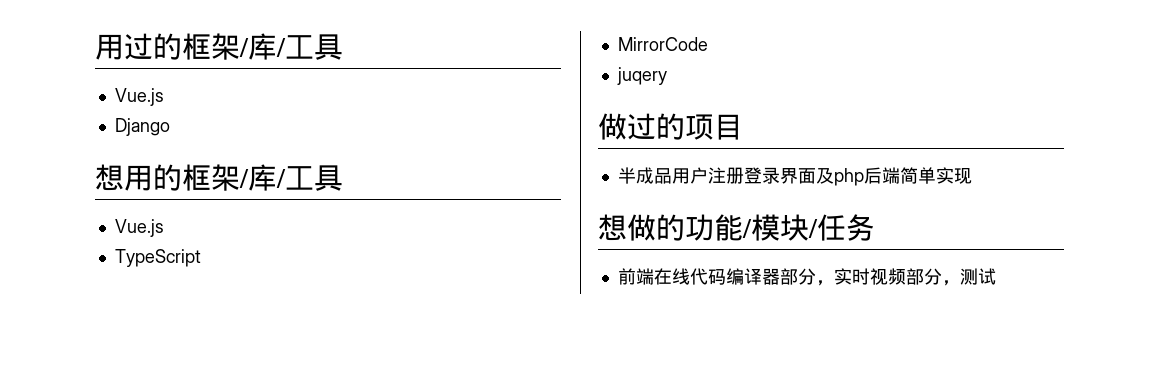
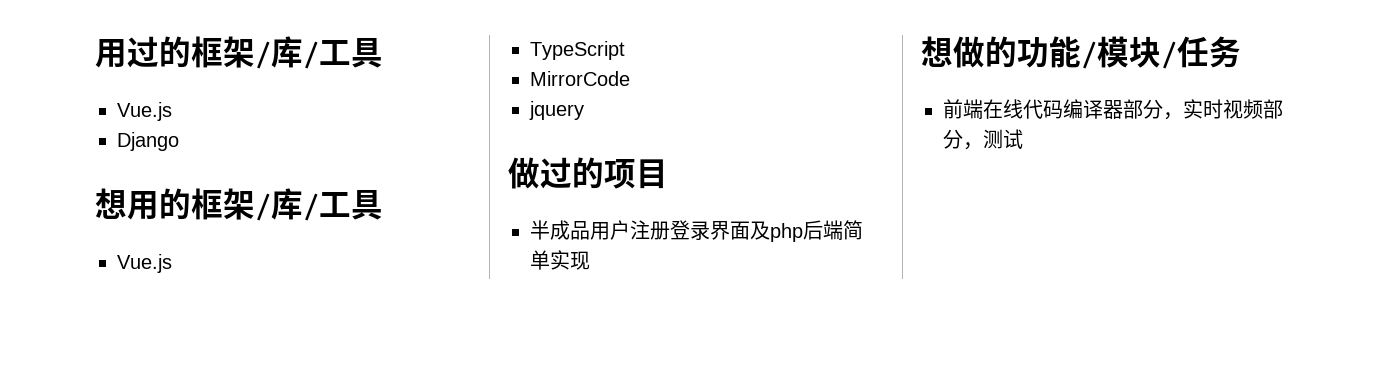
- juqery
+ jquery

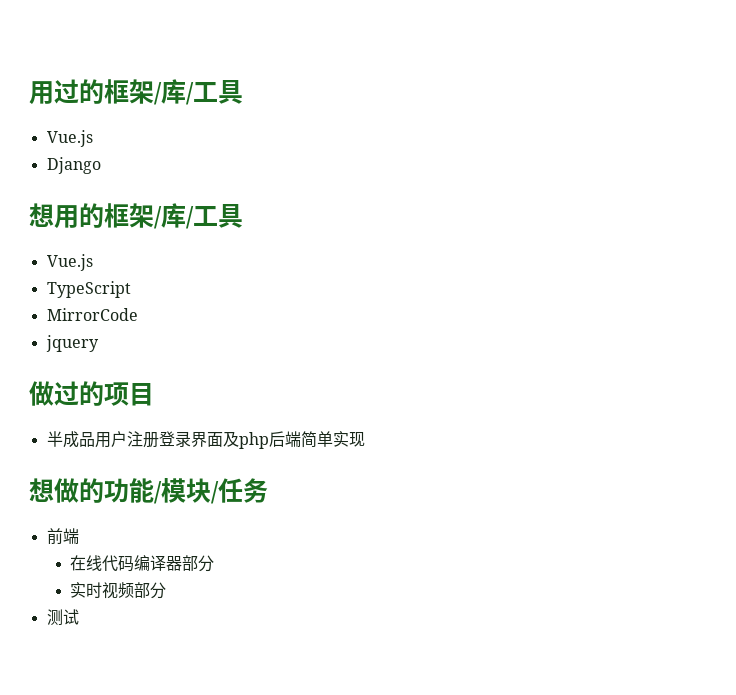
- 前端在线代码编译器部分，实时视频部分，测试
+ 前端
+ 在线代码编译器部分
+ 实时视频部分
+ 测试

